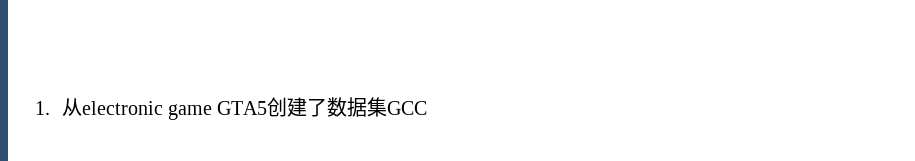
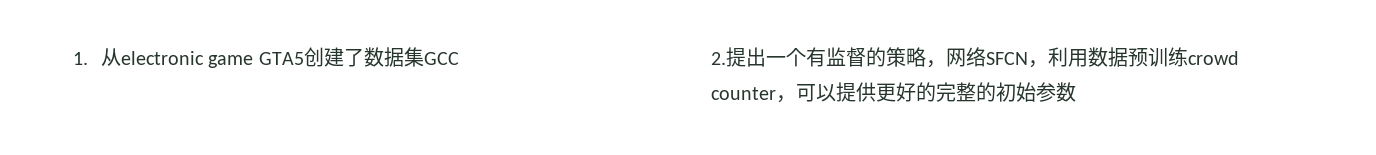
+ 2.提出一个有监督的策略，网络SFCN，利用数据预训练crowd counter，可以提供更好的完整的初始参数

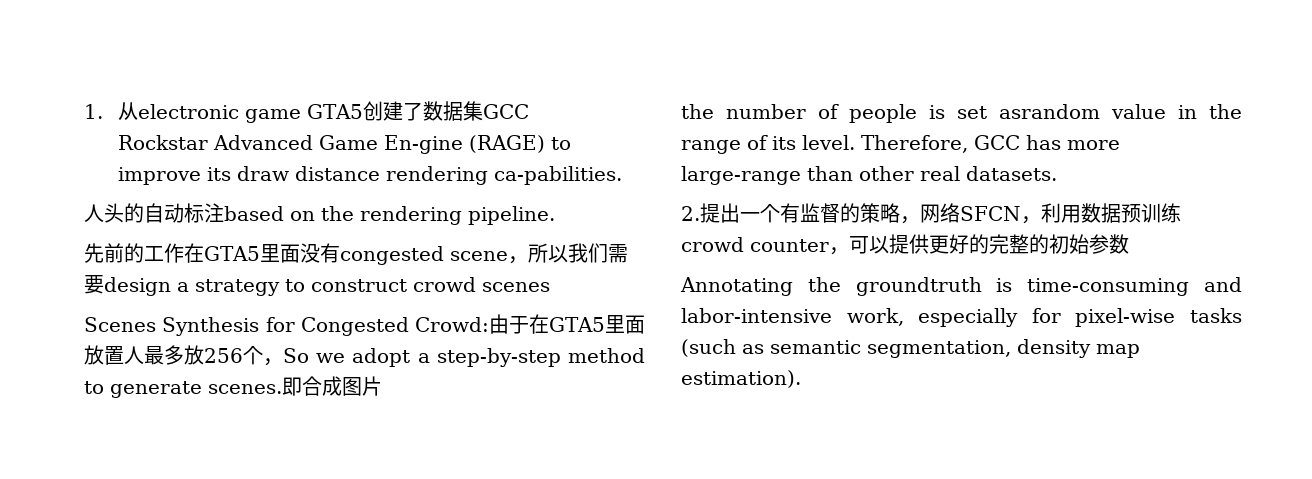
+ Rockstar Advanced Game En-gine (RAGE) to improve its draw distance rendering ca-pabilities.
+ 人头的自动标注based on the rendering pipeline.
+ 先前的工作在GTA5里面没有congested scene，所以我们需要design a strategy to construct crowd scenes
+ Scenes Synthesis for Congested Crowd:由于在GTA5里面放置人最多放256个，So we adopt a step-by-step method to generate scenes.即合成图片
+ the number of people is set asrandom value in the range of its level. Therefore, GCC has more large-range than other real datasets.
+ Annotating the groundtruth is time-consuming and labor-intensive work, especially for pixel-wise tasks (such as semantic segmentation, density map estimation).

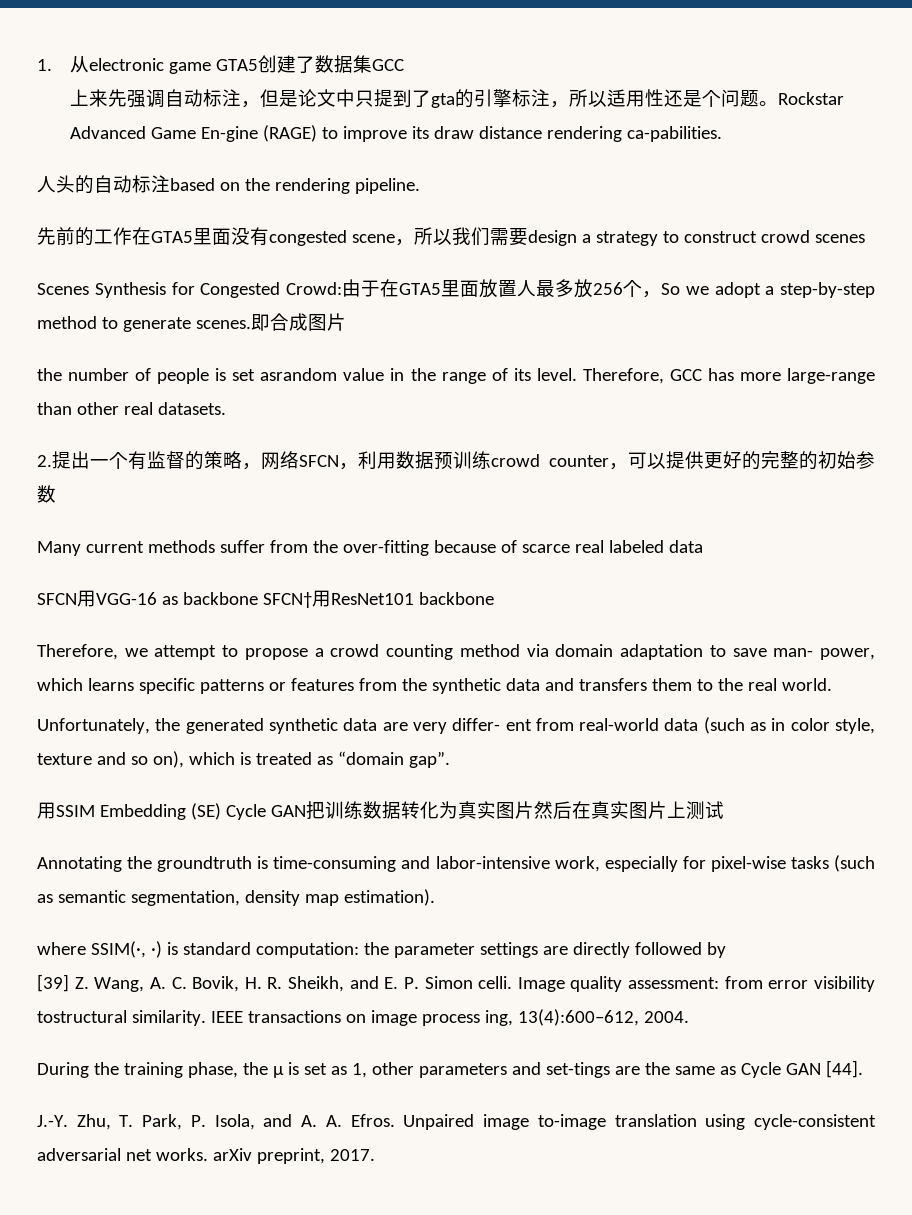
+ 上来先强调自动标注，但是论文中只提到了gta的引擎标注，所以适用性还是个问题。
+ Many current methods suffer from the over-fitting because of scarce real labeled data
+ SFCN用VGG-16 as backbone SFCN†用ResNet101 backbone
+ Therefore, we attempt to propose a crowd counting method via domain adaptation to save man- power, which learns specific patterns or features from the synthetic data and transfers them to the real world.
+ Unfortunately, the generated synthetic data are very differ- ent from real-world data (such as in color style, texture and so on), which is treated as “domain gap”.
+ 用SSIM Embedding (SE) Cycle GAN把训练数据转化为真实图片然后在真实图片上测试
+ where SSIM(·, ·) is standard computation: the parameter settings are directly followed by
+ [39] Z. Wang, A. C. Bovik, H. R. Sheikh, and E. P. Simon celli. Image quality assessment: from error visibility tostructural similarity. IEEE transactions on image process ing, 13(4):600–612, 2004.
+ During the training phase, the µ is set as 1, other parameters and set-tings are the same as Cycle GAN [44].
+ J.-Y. Zhu, T. Park, P. Isola, and A. A. Efros. Unpaired image to-image translation using cycle-consistent adversarial net works. arXiv preprint, 2017.

